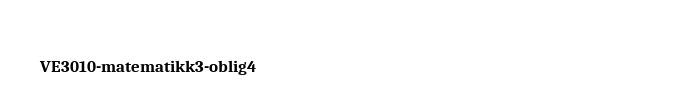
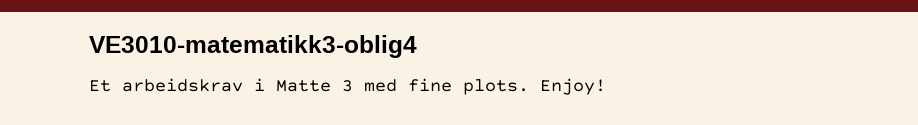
+ Et arbeidskrav i Matte 3 med fine plots. Enjoy!

